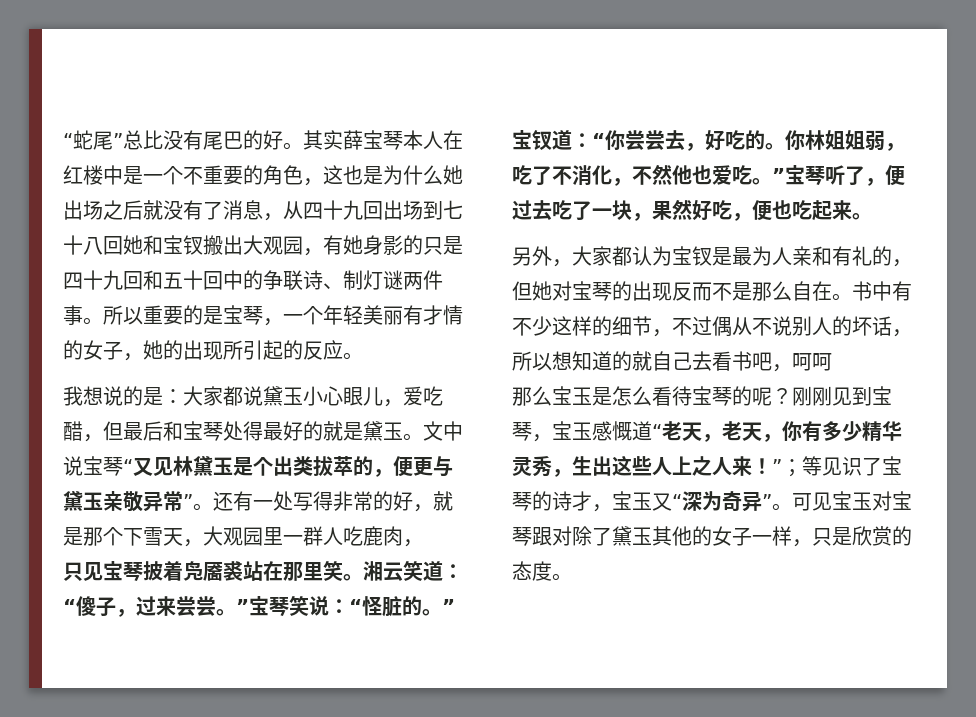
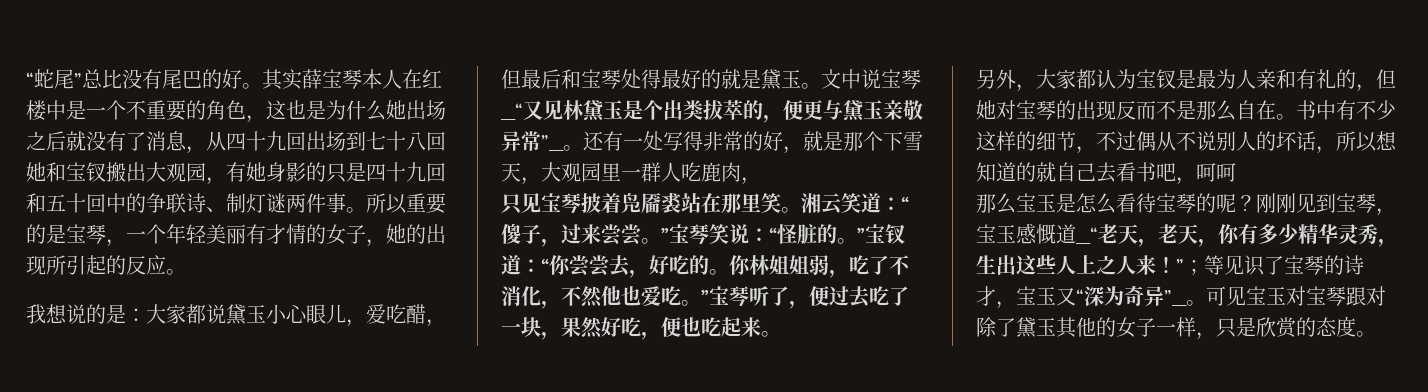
- 文中说宝琴“又见林黛玉是个出类拔萃的，便更与黛玉亲敬异常”。
+ 文中说宝琴__“又见林黛玉是个出类拔萃的，便更与黛玉亲敬异常”__。
- 刚刚见到宝琴，宝玉感慨道“老天，老天，你有多少精华灵秀，生出这些人上之人来！”；等见识了宝琴的诗才，宝玉又“深为奇异”。
+ 刚刚见到宝琴，宝玉感慨道__“老天，老天，你有多少精华灵秀，生出这些人上之人来！”；等见识了宝琴的诗才，宝玉又“深为奇异”__。

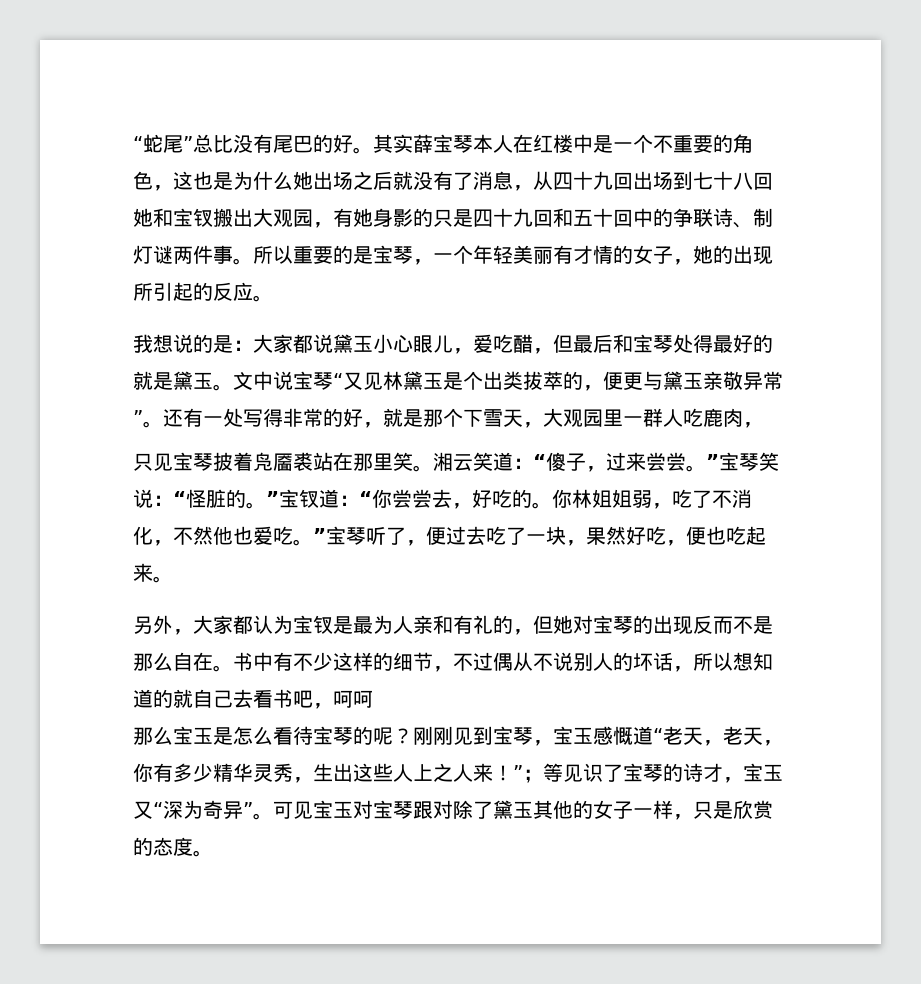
- 文中说宝琴__“又见林黛玉是个出类拔萃的，便更与黛玉亲敬异常”__。
+ 文中说宝琴“又见林黛玉是个出类拔萃的，便更与黛玉亲敬异常”。
- 刚刚见到宝琴，宝玉感慨道__“老天，老天，你有多少精华灵秀，生出这些人上之人来！”；等见识了宝琴的诗才，宝玉又“深为奇异”__。
+ 刚刚见到宝琴，宝玉感慨道“老天，老天，你有多少精华灵秀，生出这些人上之人来！”；等见识了宝琴的诗才，宝玉又“深为奇异”。

